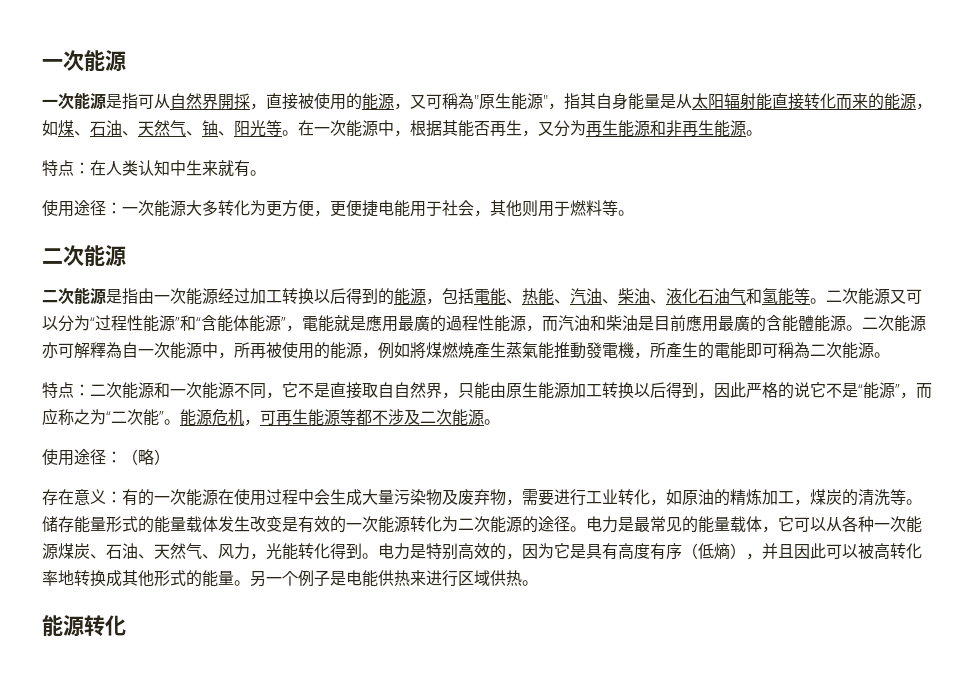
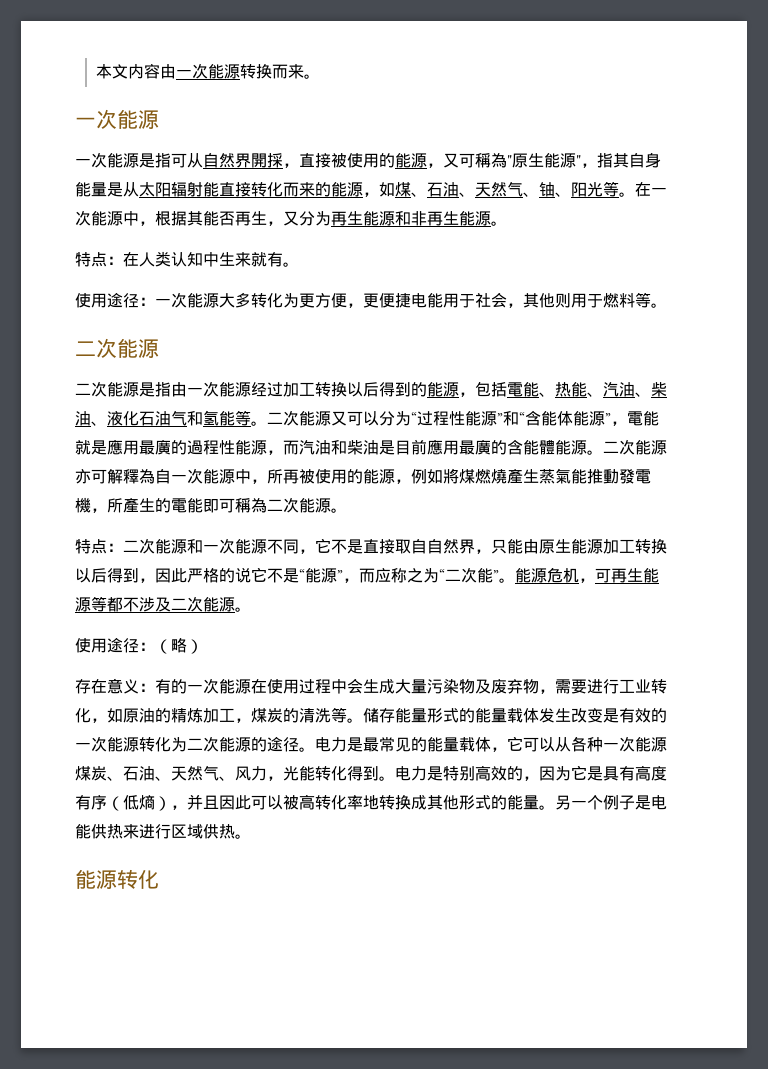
+ 本文内容由一次能源转换而来。

